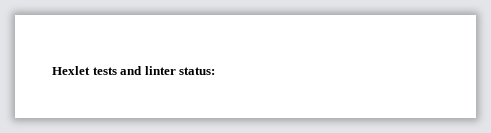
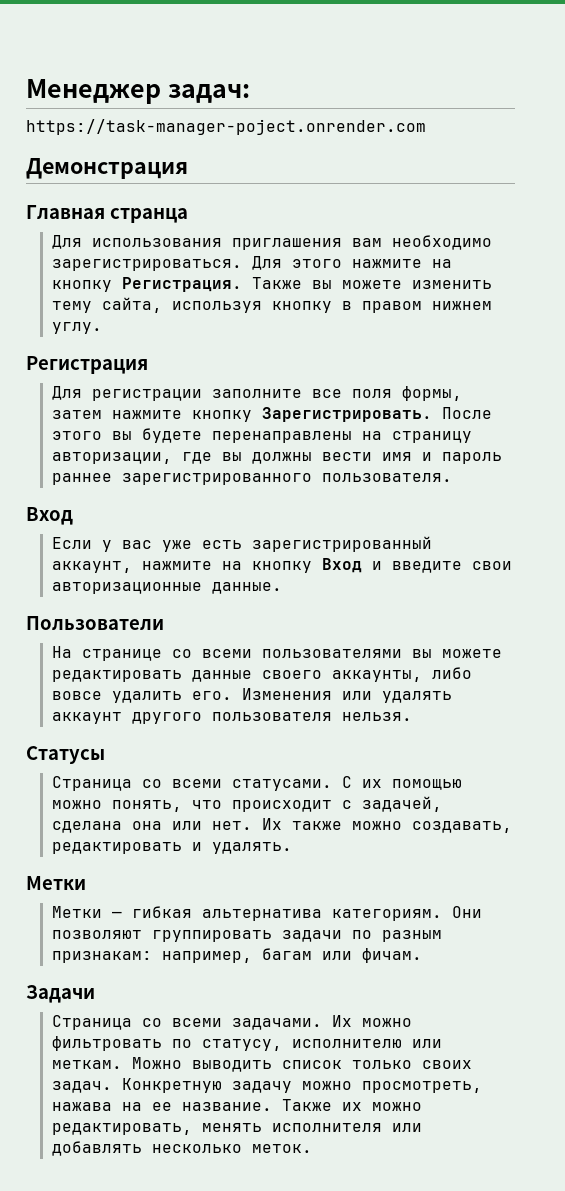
- Hexlet tests and linter status:
+ Менеджер задач:
+ https://task-manager-poject.onrender.com
+ Демонстрация
+ Главная странца
+ Для использования приглашения вам необходимо зарегистрироваться. Для этого нажмите на кнопку Регистрация. Также вы можете изменить тему сайта, используя кнопку в правом нижнем углу.
+ Регистрация
+ Для регистрации заполните все поля формы, затем нажмите кнопку Зарегистрировать. После этого вы будете перенаправлены на страницу авторизации, где вы должны вести имя и пароль раннее зарегистрированного пользователя.
+ Вход
+ Если у вас уже есть зарегистрированный аккаунт, нажмите на кнопку Вход и введите свои авторизационные данные.
+ Пользователи
+ На странице со всеми пользователями вы можете редактировать данные своего аккаунты, либо вовсе удалить его. Изменения или удалять аккаунт другого пользователя нельзя.
+ Статусы
+ Страница со всеми статусами. С их помощью можно понять, что происходит с задачей, сделана она или нет. Их также можно создавать, редактировать и удалять.
+ Метки
+ Метки — гибкая альтернатива категориям. Они позволяют группировать задачи по разным признакам: например, багам или фичам.
+ Задачи
+ Страница со всеми задачами. Их можно фильтровать по статусу, исполнителю или меткам. Можно выводить список только своих задач. Конкретную задачу можно просмотреть, нажава на ее название. Также их можно редактировать, менять исполнителя или добавлять несколько меток.

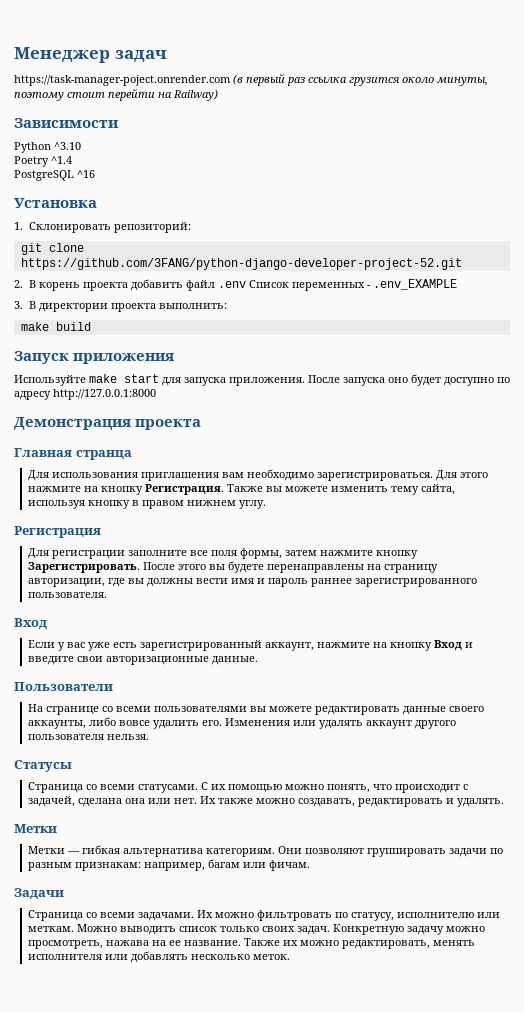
- Менеджер задач:
+ Менеджер задач
- https://task-manager-poject.onrender.com
+ https://task-manager-poject.onrender.com (в первый раз ссылка грузится около минуты, поэтому стоит перейти на Railway)
+ Зависимости
+ Python ^3.10
+ Poetry ^1.4
+ PostgreSQL ^16
+ Установка
+ 1. Склонировать репозиторий:
+ git clone https://github.com/3FANG/python-django-developer-project-52.git
+ 2. В корень проекта добавить файл .env Список переменных - .env_EXAMPLE
+ 3. В директории проекта выполнить:
+ make build
+ Запуск приложения
+ Используйте make start для запуска приложения. После запуска оно будет доступно по адресу http://127.0.0.1:8000
- Демонстрация
+ Демонстрация проекта

